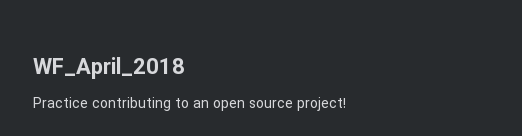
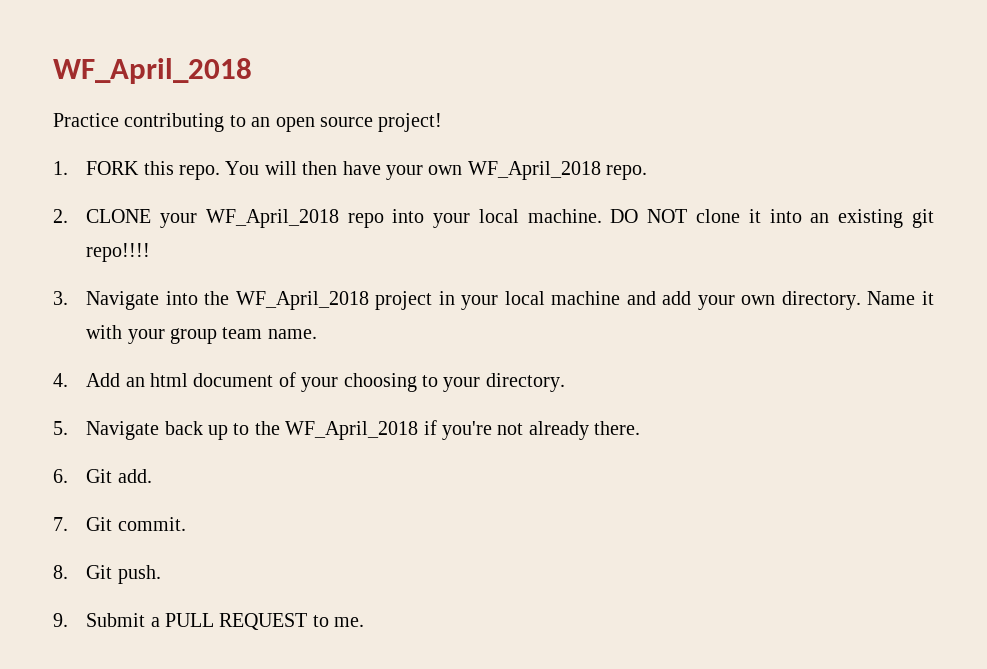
+ 1. FORK this repo. You will then have your own WF_April_2018 repo.
+ 2. CLONE your WF_April_2018 repo into your local machine. DO NOT clone it into an existing git repo!!!!
+ 3. Navigate into the WF_April_2018 project in your local machine and add your own directory. Name it with your group team name.
+ 4. Add an html document of your choosing to your directory.
+ 5. Navigate back up to the WF_April_2018 if you're not already there.
+ 6. Git add.
+ 7. Git commit.
+ 8. Git push.
+ 9. Submit a PULL REQUEST to me.

